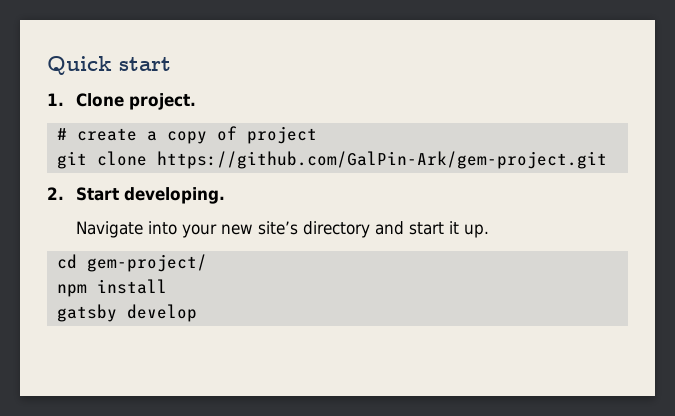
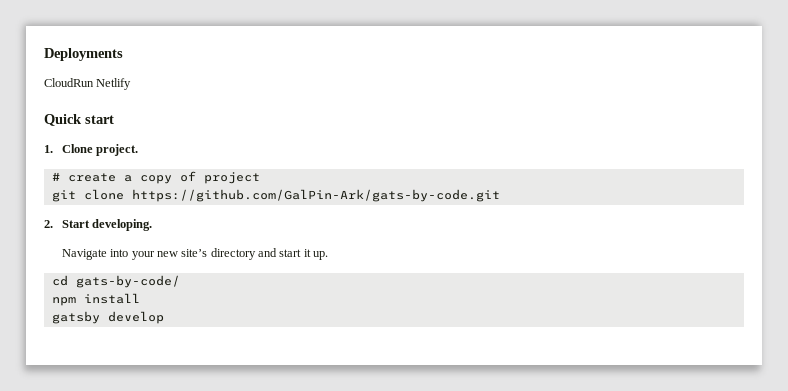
+ Deployments
+ CloudRun Netlify
- git clone https://github.com/GalPin-Ark/gem-project.git
+ git clone https://github.com/GalPin-Ark/gats-by-code.git
- cd gem-project/
+ cd gats-by-code/

